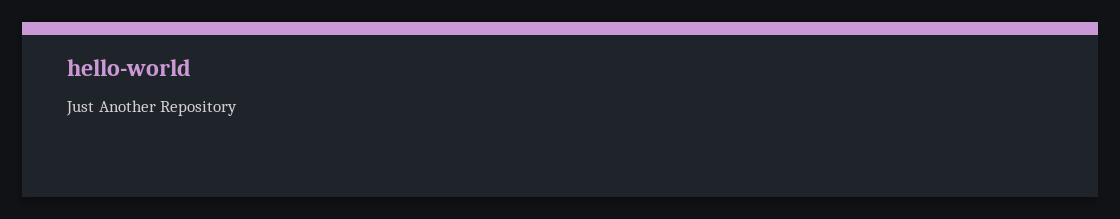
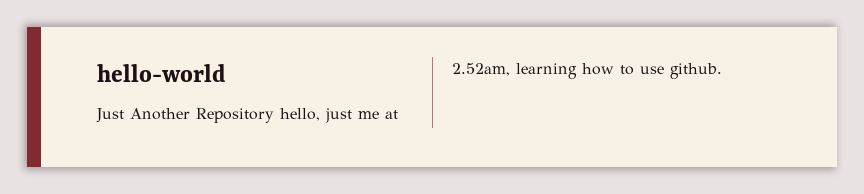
- Just Another Repository
+ Just Another Repository hello, just me at 2.52am, learning how to use github.

